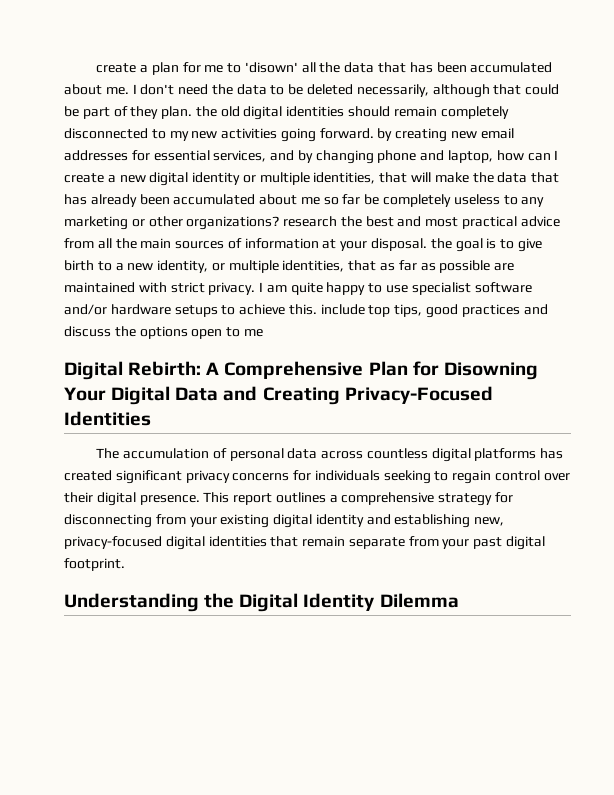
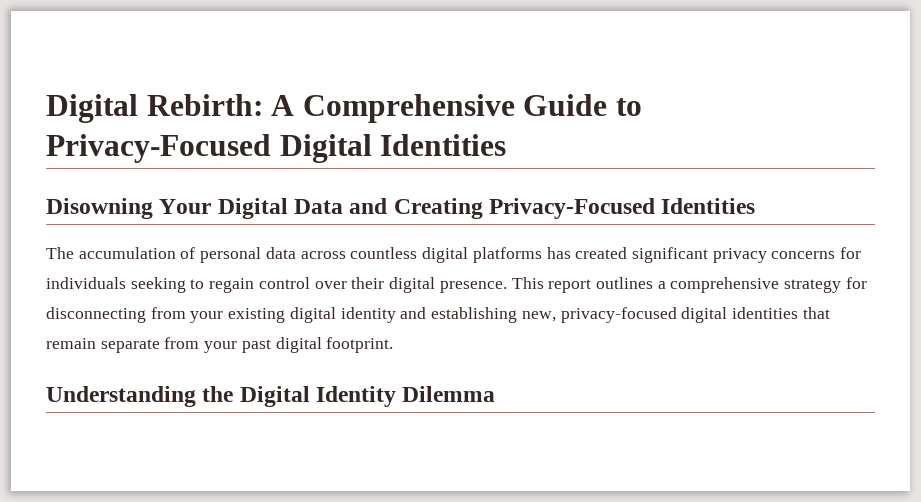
- create a plan for me to 'disown' all the data that has been accumulated about me. I don't need the data to be deleted necessarily, although that could be part of they plan. the old digital identities should remain completely disconnected to my new activities going forward. by creating new email addresses for essential services, and by changing phone and laptop, how can I create a new digital identity or multiple identities, that will make the data that has already been accumulated about me so far be completely useless to any marketing or other organizations? research the best and most practical advice from all the main sources of information at your disposal. the goal is to give birth to a new identity, or multiple identities, that as far as possible are maintained with strict privacy. I am quite happy to use specialist software and/or hardware setups to achieve this. include top tips, good practices and discuss the options open to me
- Digital Rebirth: A Comprehensive Plan for Disowning Your Digital Data and Creating Privacy-Focused Identities
+ Digital Rebirth: A Comprehensive Guide to Privacy-Focused Digital Identities
+ Disowning Your Digital Data and Creating Privacy-Focused Identities

